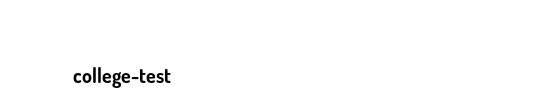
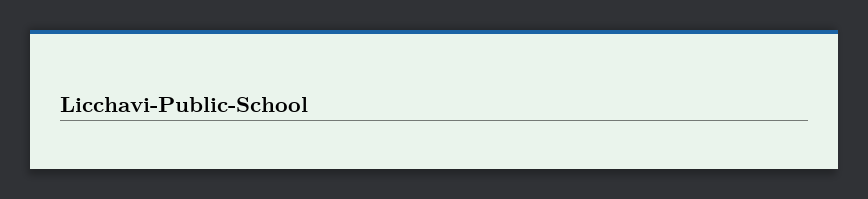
- college-test
+ Licchavi-Public-School

